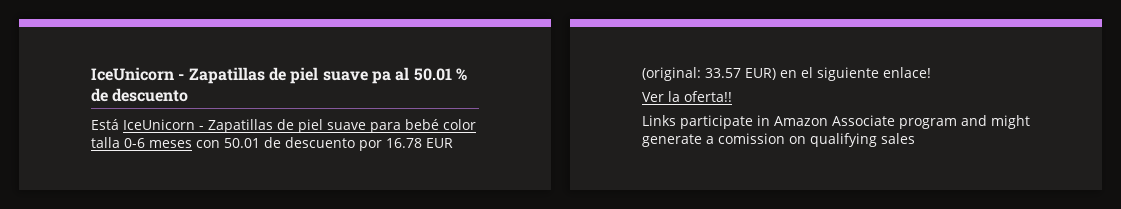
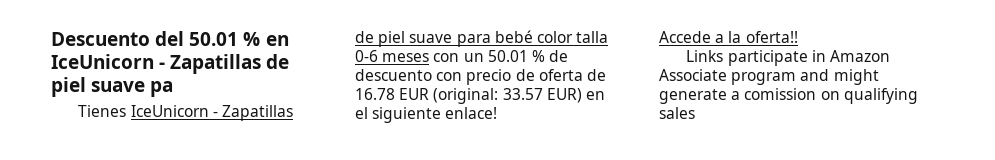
- IceUnicorn - Zapatillas de piel suave pa al 50.01 % de descuento
- Está IceUnicorn - Zapatillas de piel suave para bebé color talla 0-6 meses con 50.01 de descuento por 16.78 EUR (original: 33.57 EUR) en el siguiente enlace!
+ Descuento del 50.01 % en IceUnicorn - Zapatillas de piel suave pa
+ Tienes IceUnicorn - Zapatillas de piel suave para bebé color talla 0-6 meses con un 50.01 % de descuento con precio de oferta de 16.78 EUR (original: 33.57 EUR) en el siguiente enlace!
- Ver la oferta!!
+ Accede a la oferta!!

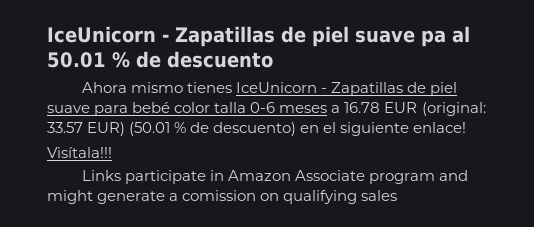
- Descuento del 50.01 % en IceUnicorn - Zapatillas de piel suave pa
- Tienes IceUnicorn - Zapatillas de piel suave para bebé color talla 0-6 meses con un 50.01 % de descuento con precio de oferta de 16.78 EUR (original: 33.57 EUR) en el siguiente enlace!
+ IceUnicorn - Zapatillas de piel suave pa al 50.01 % de descuento
+ Ahora mismo tienes IceUnicorn - Zapatillas de piel suave para bebé color talla 0-6 meses a 16.78 EUR (original: 33.57 EUR) (50.01 % de descuento) en el siguiente enlace!
- Accede a la oferta!!
+ Visítala!!!

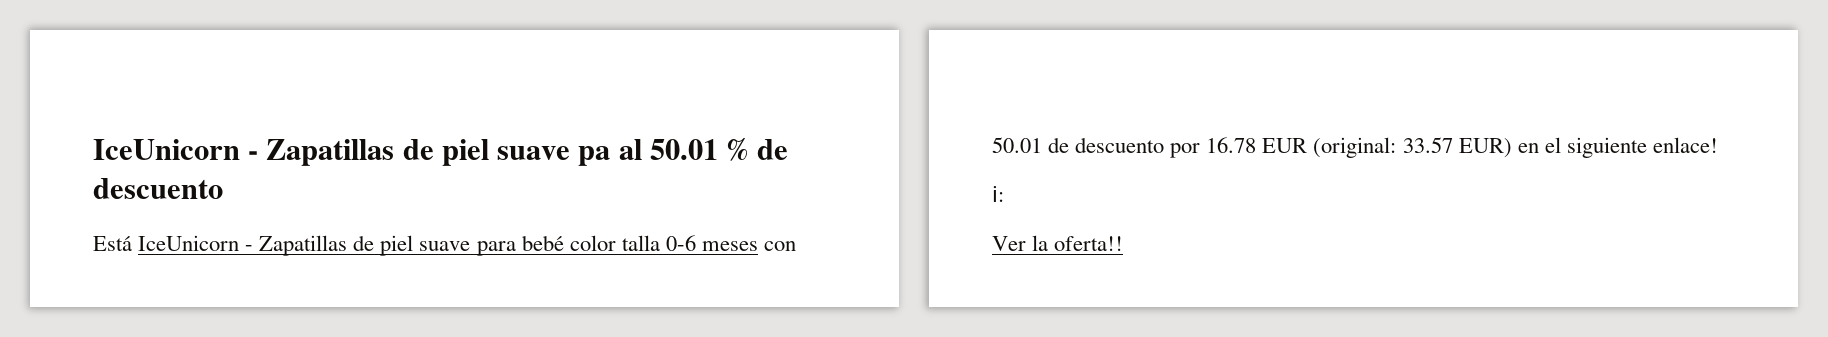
- Ahora mismo tienes IceUnicorn - Zapatillas de piel suave para bebé color talla 0-6 meses a 16.78 EUR (original: 33.57 EUR) (50.01 % de descuento) en el siguiente enlace!
+ Está IceUnicorn - Zapatillas de piel suave para bebé color talla 0-6 meses con 50.01 de descuento por 16.78 EUR (original: 33.57 EUR) en el siguiente enlace!
- Visítala!!!
- Links participate in Amazon Associate program and might generate a comission on qualifying sales
+ ℹ:
+ Ver la oferta!!

